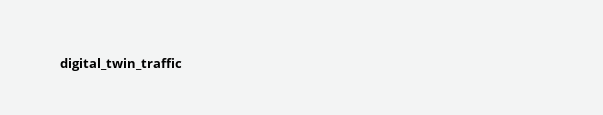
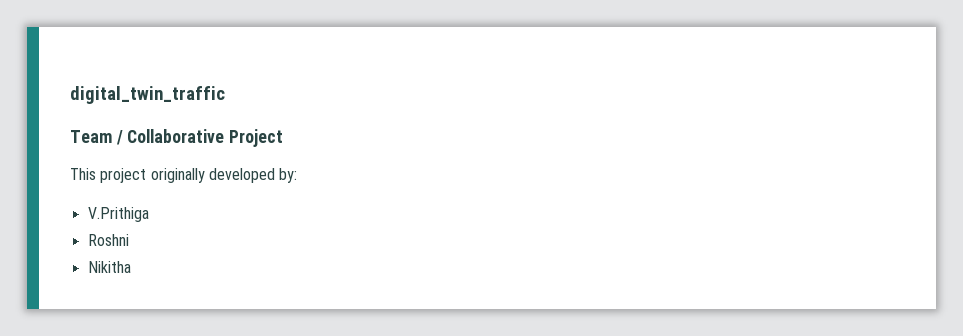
+ Team / Collaborative Project
+ This project originally developed by:
+ V.Prithiga
+ Roshni
+ Nikitha

